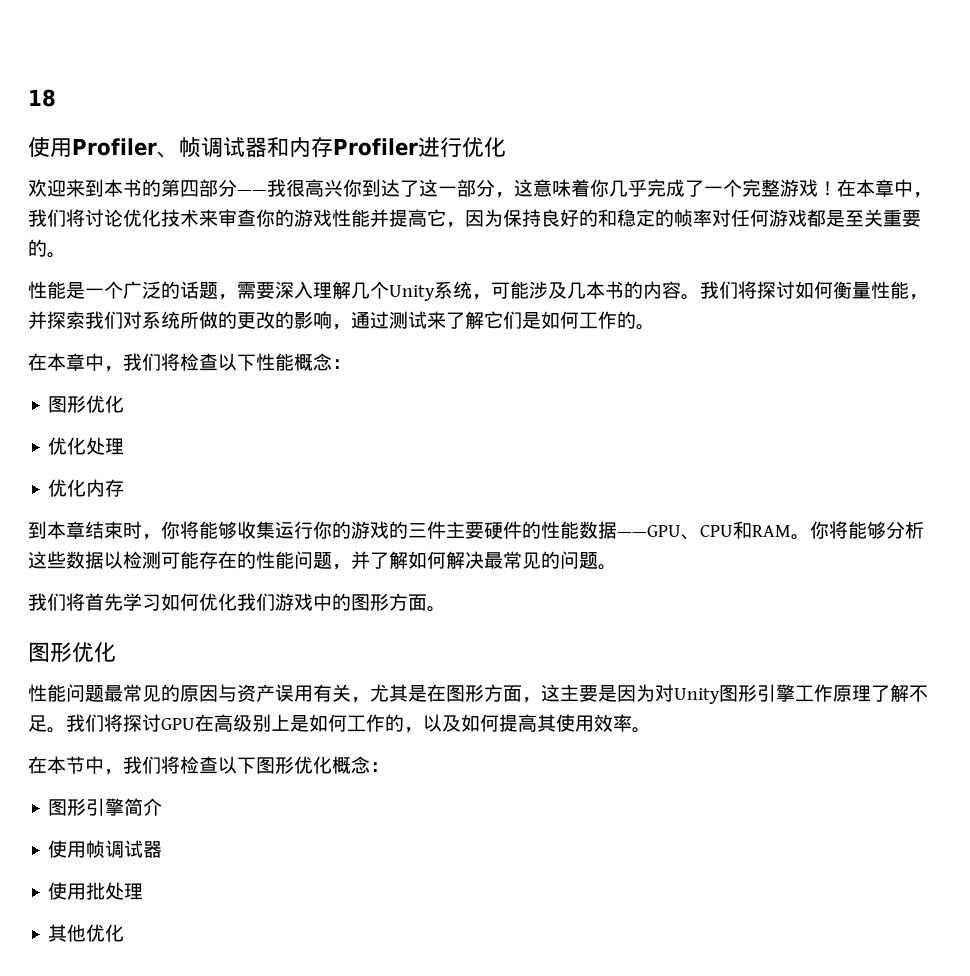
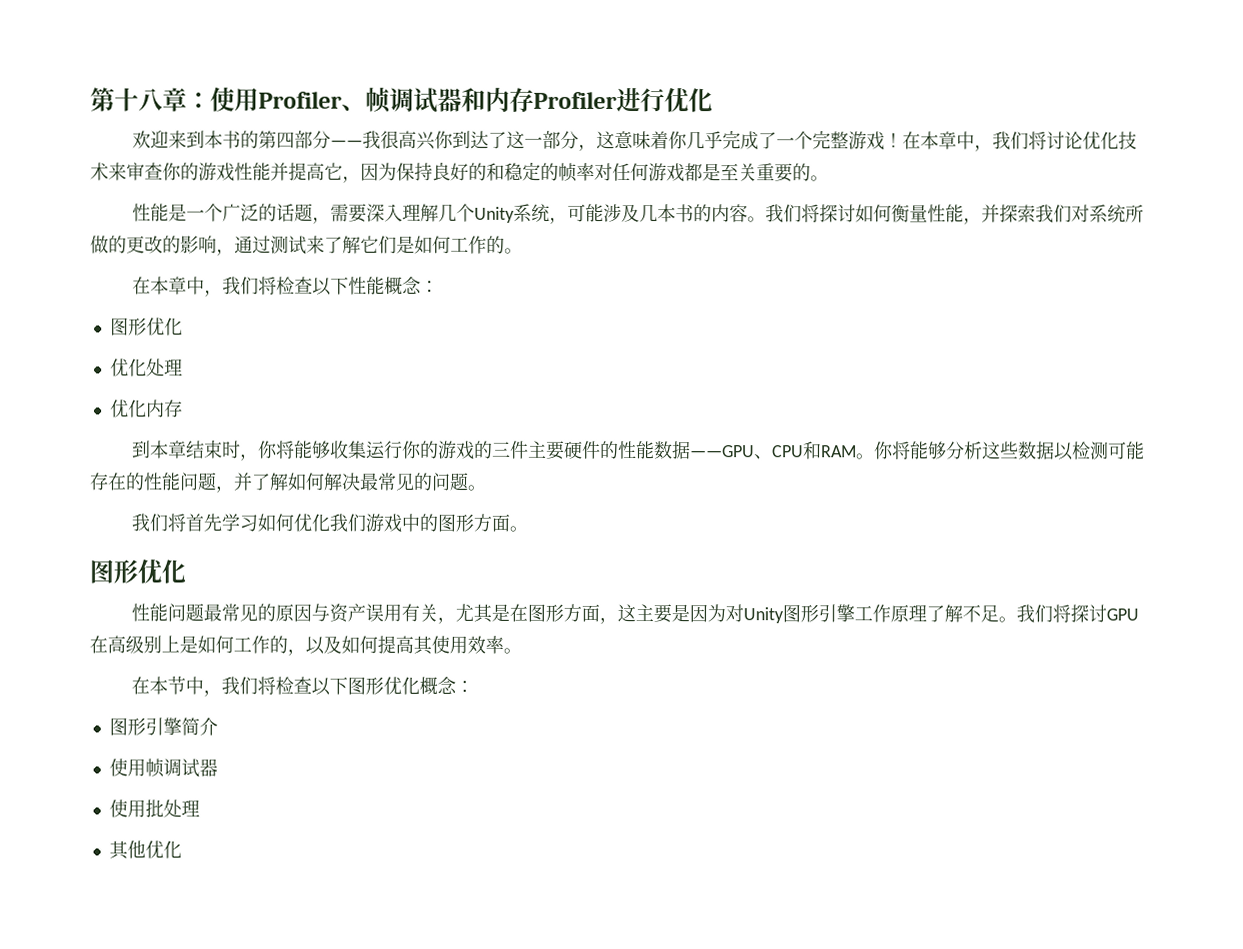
- 18
- 使用Profiler、帧调试器和内存Profiler进行优化
+ 第十八章：使用Profiler、帧调试器和内存Profiler进行优化

